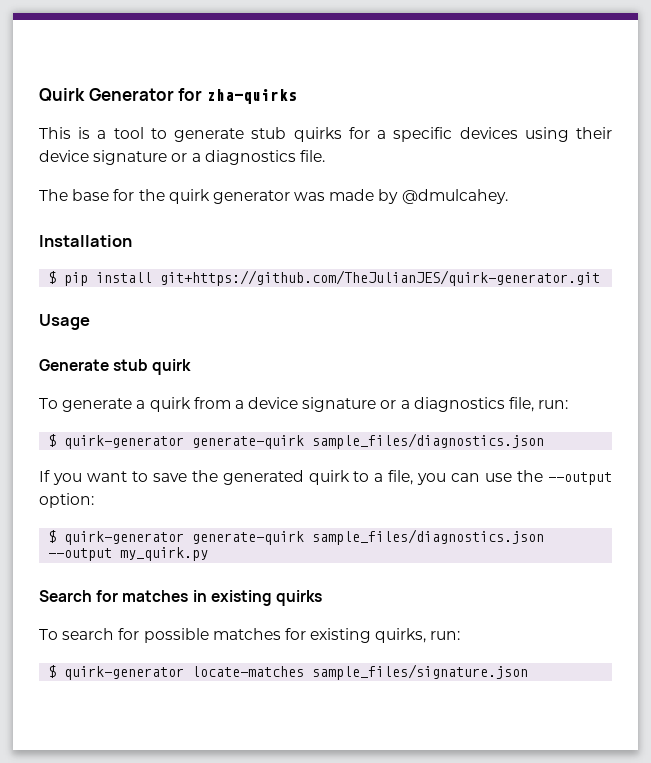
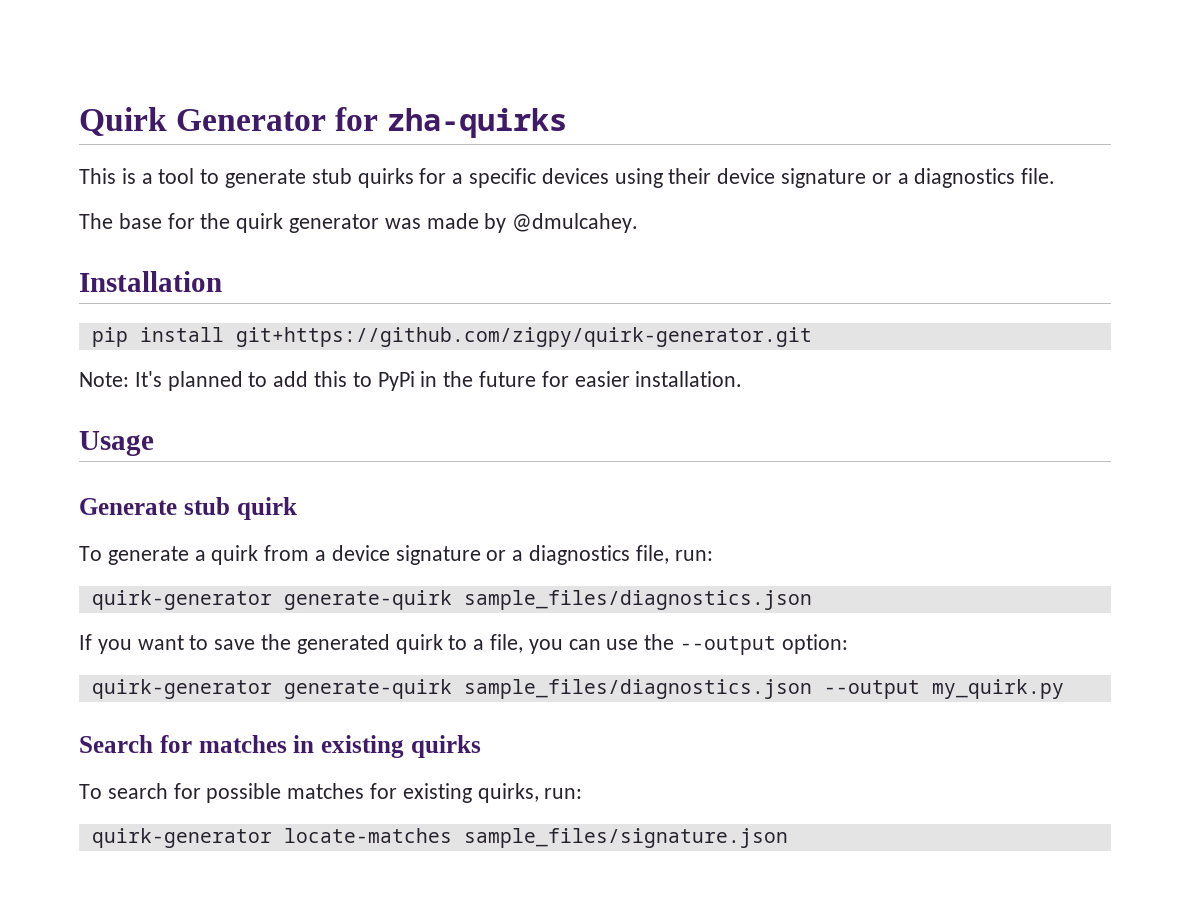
- $ pip install git+https://github.com/TheJulianJES/quirk-generator.git
+ pip install git+https://github.com/zigpy/quirk-generator.git
+ Note: It's planned to add this to PyPi in the future for easier installation.
  To generate a quirk from a device signature or a diagnostics file, run:
- $ quirk-generator generate-quirk sample_files/diagnostics.json
+ quirk-generator generate-quirk sample_files/diagnostics.json
- $ quirk-generator generate-quirk sample_files/diagnostics.json --output my_quirk.py
+ quirk-generator generate-quirk sample_files/diagnostics.json --output my_quirk.py
- $ quirk-generator locate-matches sample_files/signature.json
+ quirk-generator locate-matches sample_files/signature.json

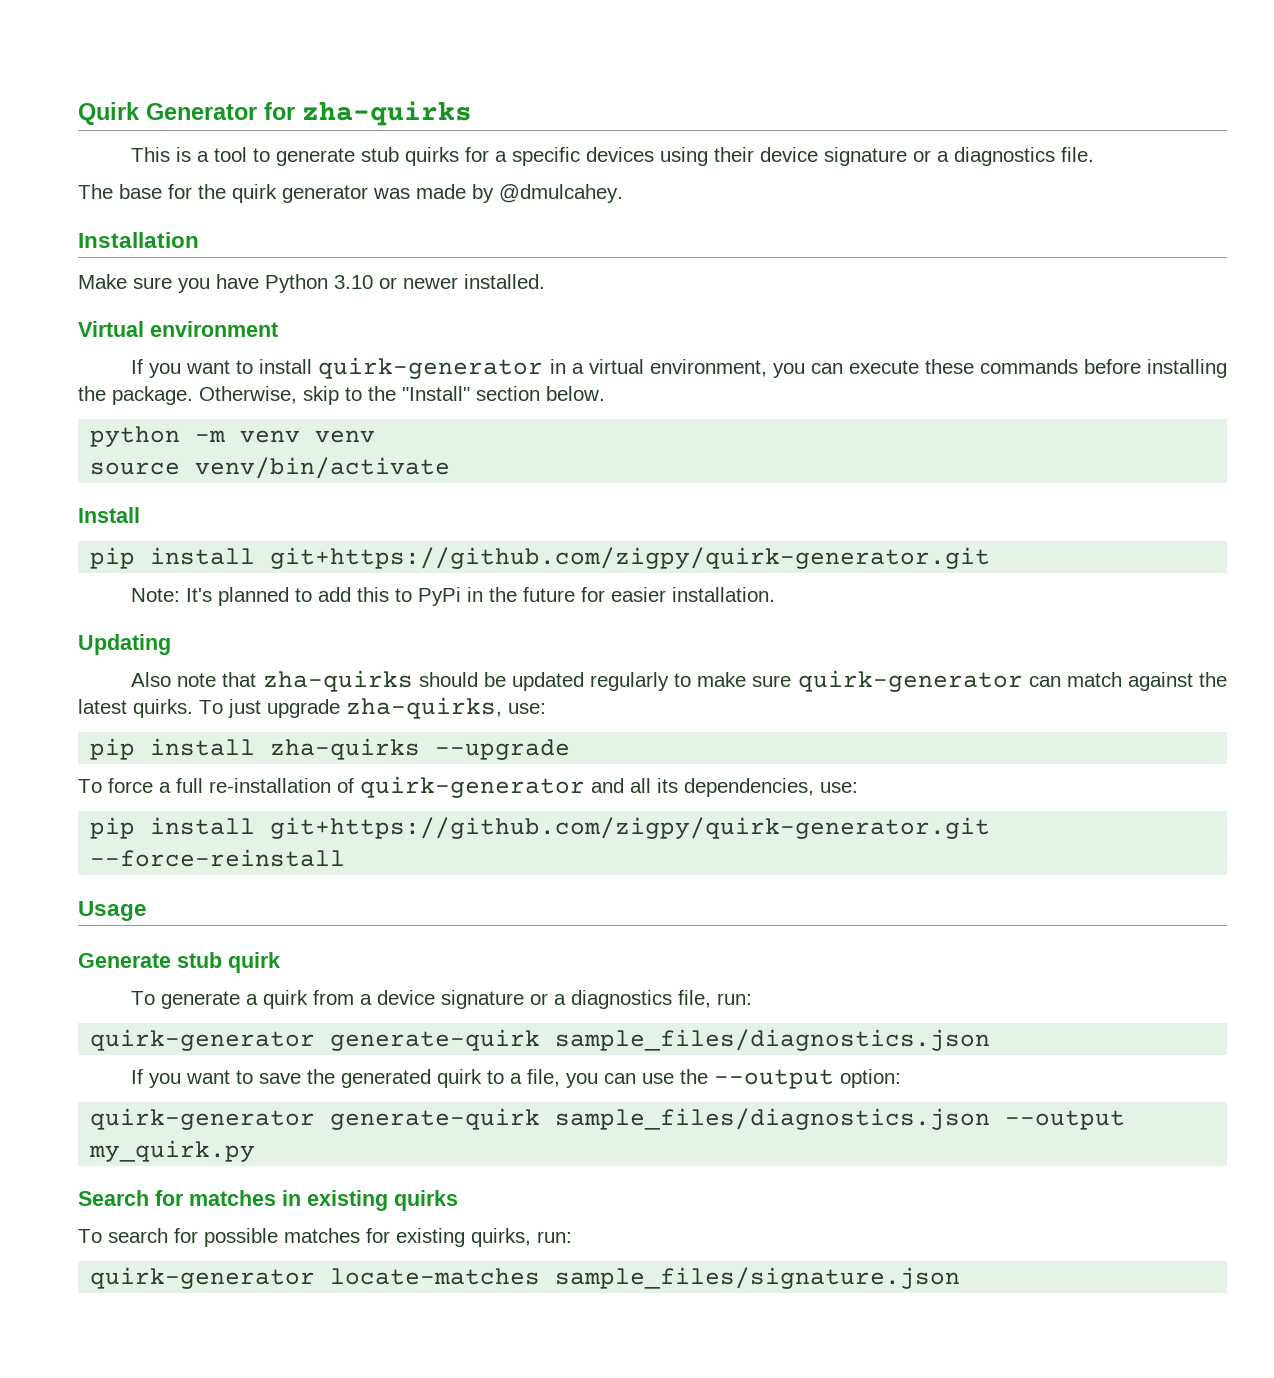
+ Make sure you have Python 3.10 or newer installed.
+ Virtual environment
+ If you want to install quirk-generator in a virtual environment, you can execute these commands before installing the package. Otherwise, skip to the "Install" section below.
+ python -m venv venv
+ source venv/bin/activate
+ Install
+ Updating
+ Also note that zha-quirks should be updated regularly to make sure quirk-generator can match against the latest quirks. To just upgrade zha-quirks, use:
+ pip install zha-quirks --upgrade
+ To force a full re-installation of quirk-generator and all its dependencies, use:
+ pip install git+https://github.com/zigpy/quirk-generator.git --force-reinstall

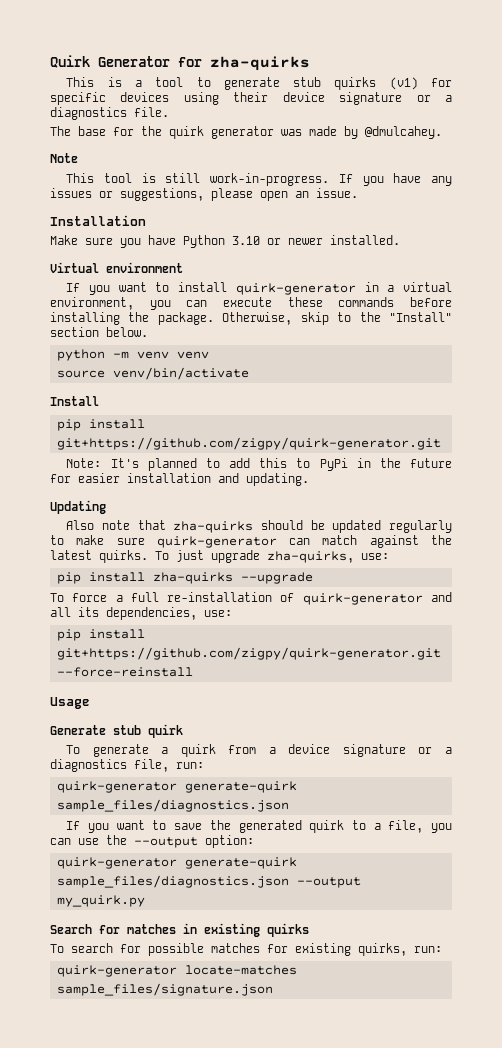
- This is a tool to generate stub quirks for a specific devices using their device signature or a diagnostics file.
+ This is a tool to generate stub quirks (v1) for specific devices using their device signature or a diagnostics file.
+ Note
+ This tool is still work-in-progress. If you have any issues or suggestions, please open an issue.
- Note: It's planned to add this to PyPi in the future for easier installation.
+ Note: It's planned to add this to PyPi in the future for easier installation and updating.

